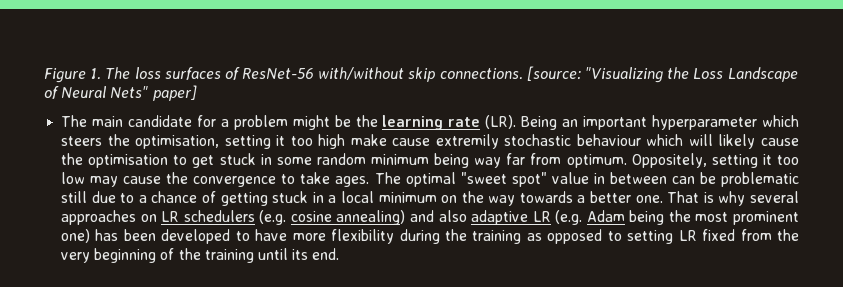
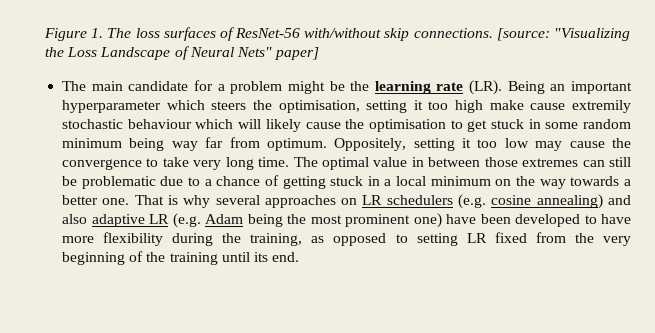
- Oppositely, setting it too low may cause the convergence to take ages. The optimal "sweet spot" value in between can be problematic still due to a chance of getting stuck in a local minimum on the way towards a better one.
+ Oppositely, setting it too low may cause the convergence to take very long time. The optimal value in between those extremes can still be problematic due to a chance of getting stuck in a local minimum on the way towards a better one.
- That is why several approaches on LR schedulers (e.g. cosine annealing) and also adaptive LR (e.g. Adam being the most prominent one) has been developed to have more flexibility during the training as opposed to setting LR fixed from the very beginning of the training until its end.
+ That is why several approaches on LR schedulers (e.g. cosine annealing) and also adaptive LR (e.g. Adam being the most prominent one) have been developed to have more flexibility during the training, as opposed to setting LR fixed from the very beginning of the training until its end.

